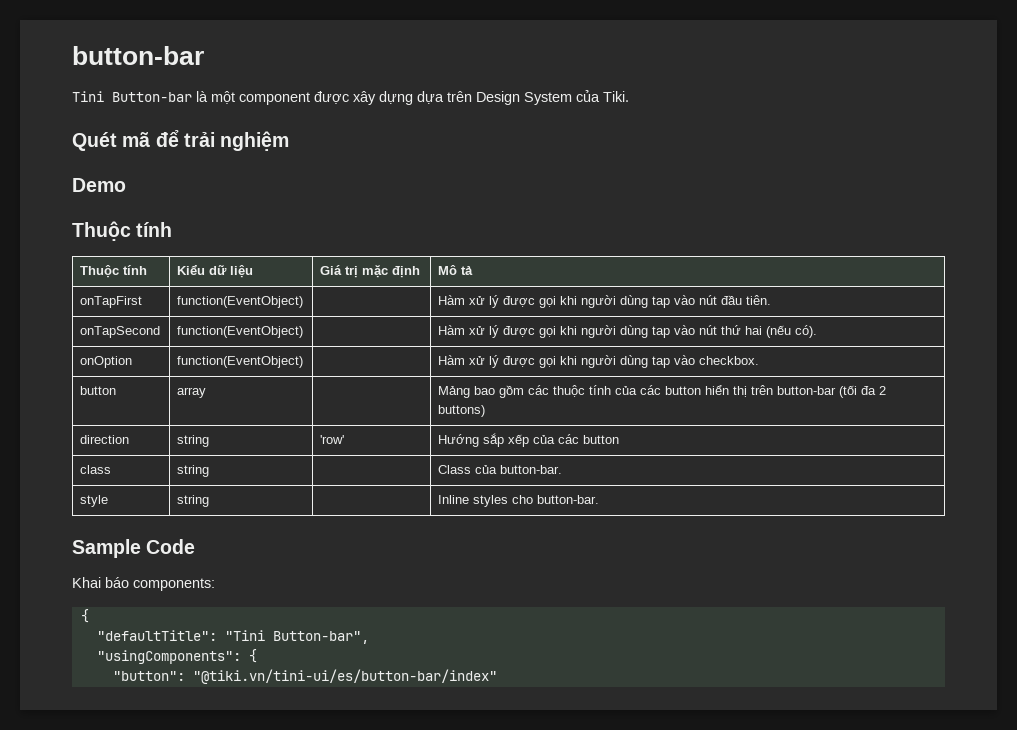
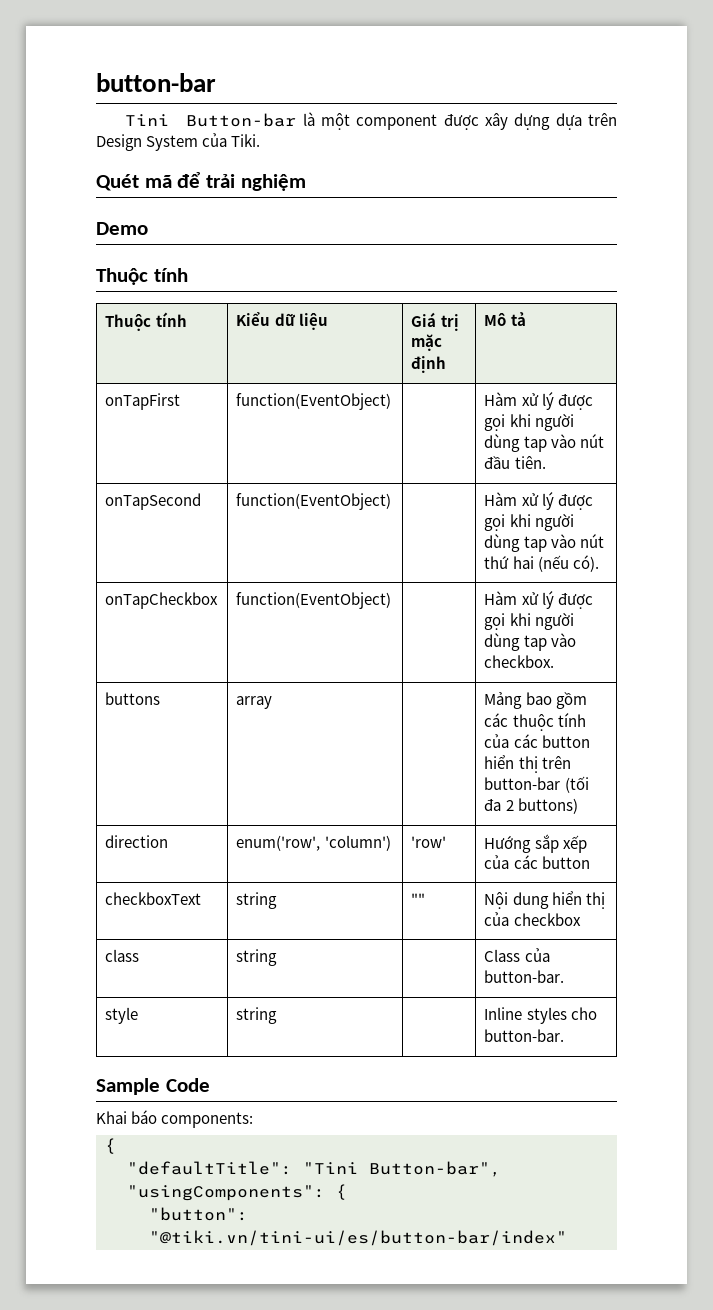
- onOption | function(EventObject) | | Hàm xử lý được gọi khi người dùng tap vào checkbox.
+ onTapCheckbox | function(EventObject) | | Hàm xử lý được gọi khi người dùng tap vào checkbox.
- button | array | | Mảng bao gồm các thuộc tính của các button hiển thị trên button-bar (tối đa 2 buttons)
+ buttons | array | | Mảng bao gồm các thuộc tính của các button hiển thị trên button-bar (tối đa 2 buttons)
- direction | string | 'row' | Hướng sắp xếp của các button
+ direction | enum('row', 'column') | 'row' | Hướng sắp xếp của các button
+ checkboxText | string | "" | Nội dung hiển thị của checkbox

